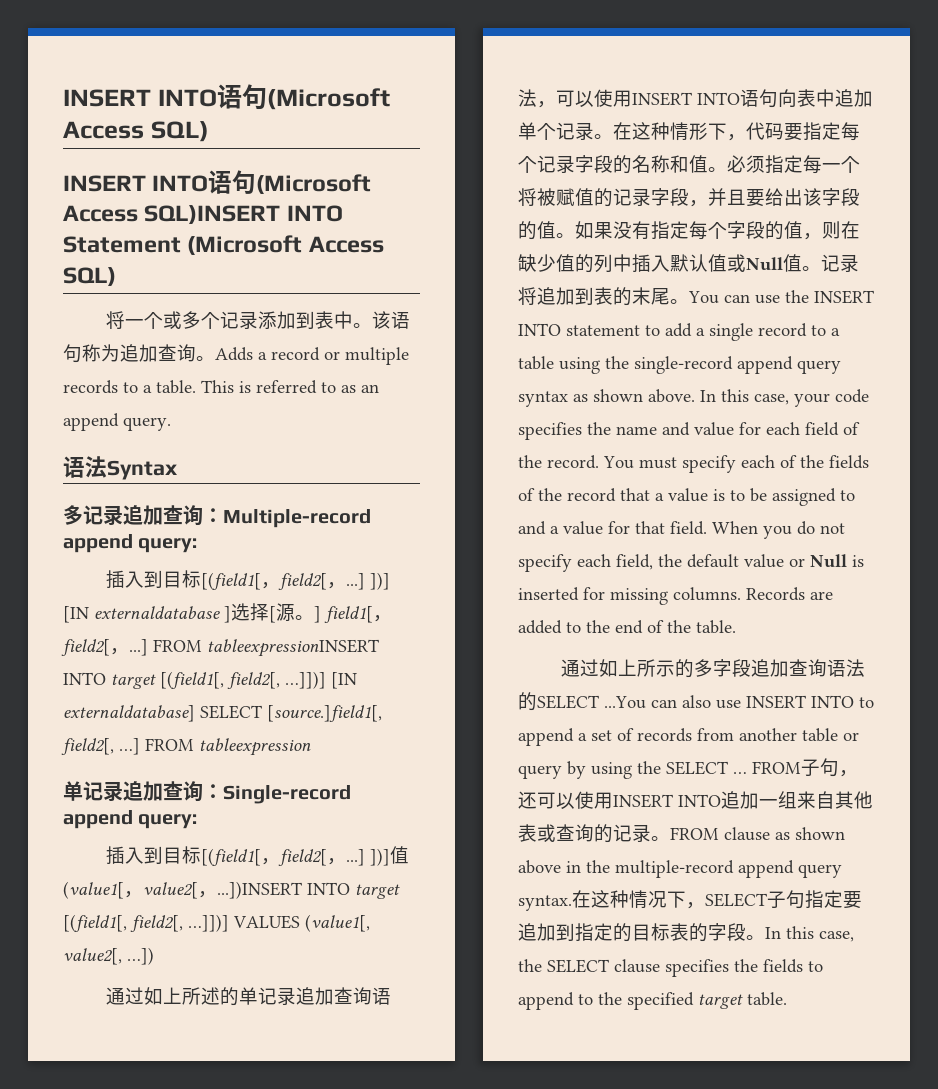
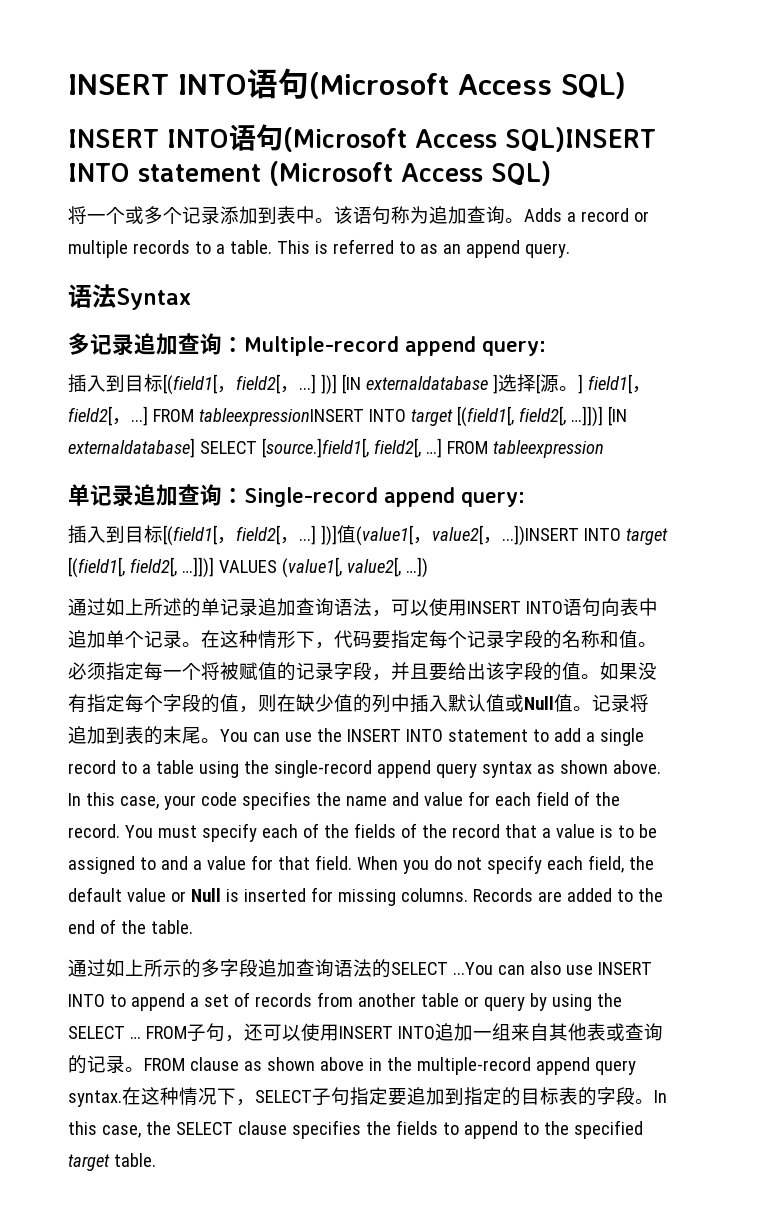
- INSERT INTO语句(Microsoft Access SQL)INSERT INTO Statement (Microsoft Access SQL)
+ INSERT INTO语句(Microsoft Access SQL)INSERT INTO statement (Microsoft Access SQL)

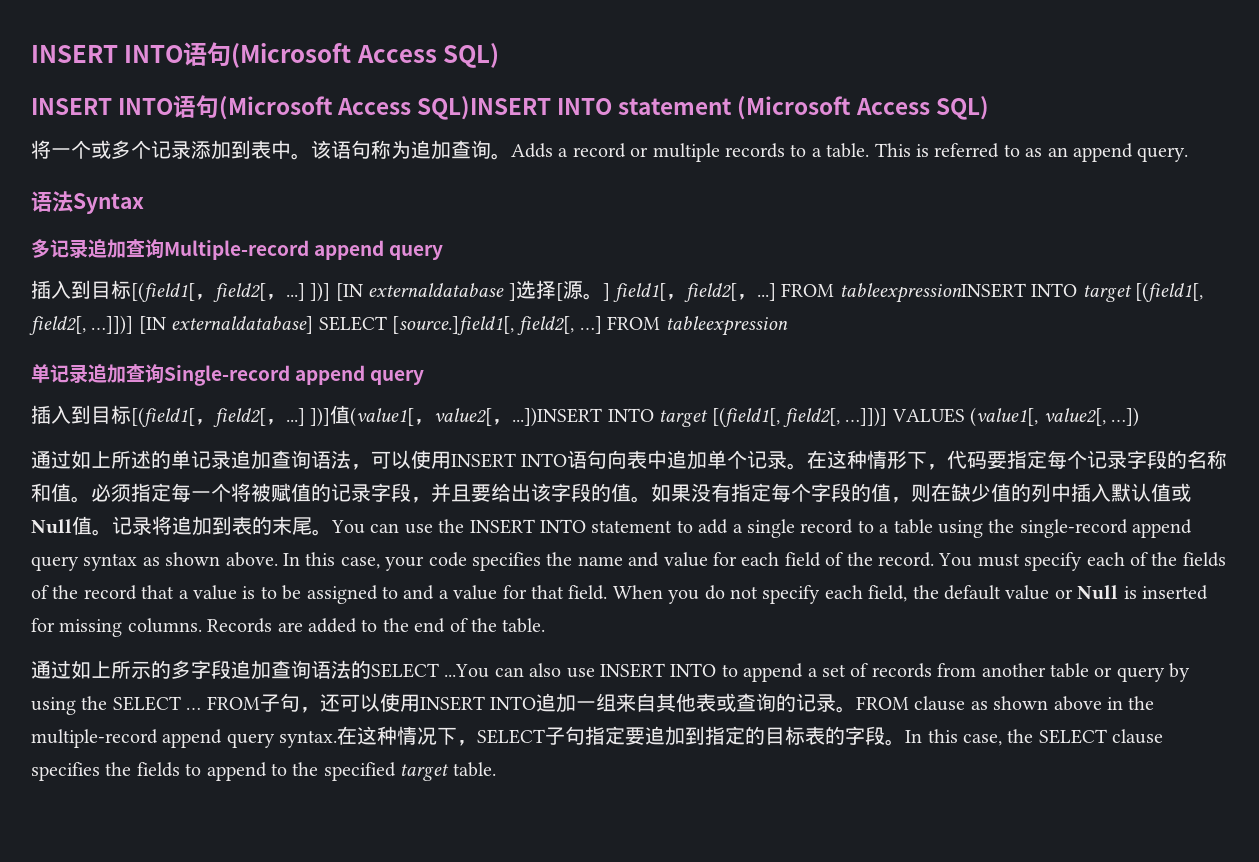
- 多记录追加查询：Multiple-record append query:
+ 多记录追加查询Multiple-record append query
- 单记录追加查询：Single-record append query:
+ 单记录追加查询Single-record append query

